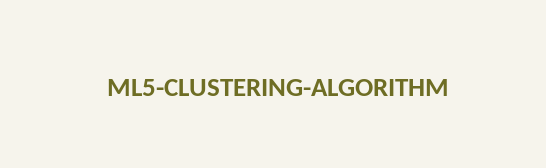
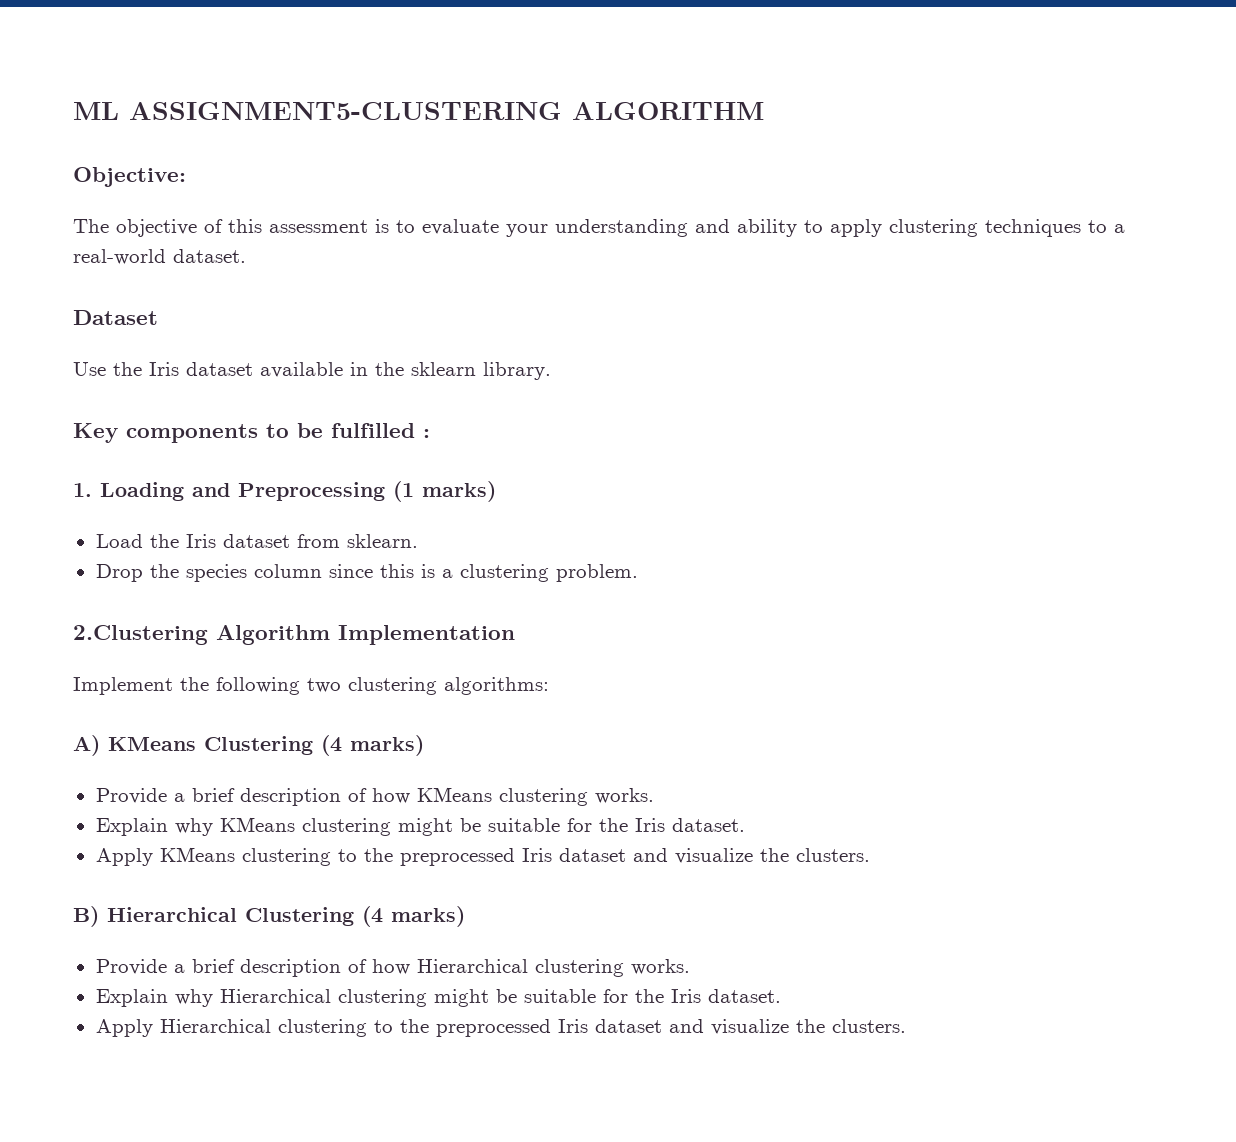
- ML5-CLUSTERING-ALGORITHM
+ ML ASSIGNMENT5-CLUSTERING ALGORITHM
+ Objective:
+ The objective of this assessment is to evaluate your understanding and ability to apply clustering techniques to a real-world dataset.
+ Dataset
+ Use the Iris dataset available in the sklearn library.
+ Key components to be fulfilled :
+ 1. Loading and Preprocessing (1 marks)
+ Load the Iris dataset from sklearn.
+ Drop the species column since this is a clustering problem.
+ 2.Clustering Algorithm Implementation
+ Implement the following two clustering algorithms:
+ A) KMeans Clustering (4 marks)
+ Provide a brief description of how KMeans clustering works.
+ Explain why KMeans clustering might be suitable for the Iris dataset.
+ Apply KMeans clustering to the preprocessed Iris dataset and visualize the clusters.
+ B) Hierarchical Clustering (4 marks)
+ Provide a brief description of how Hierarchical clustering works.
+ Explain why Hierarchical clustering might be suitable for the Iris dataset.
+ Apply Hierarchical clustering to the preprocessed Iris dataset and visualize the clusters.

